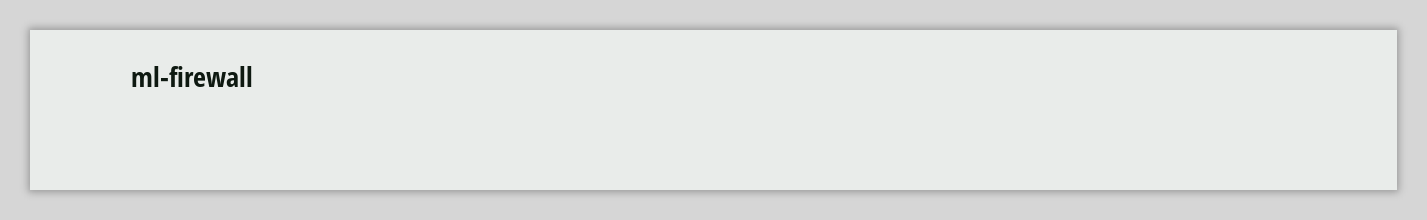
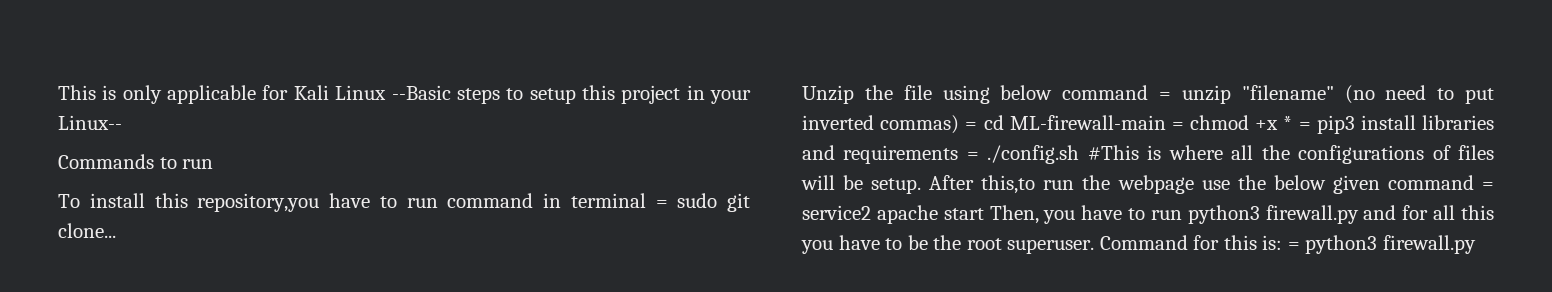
- ml-firewall
+ This is only applicable for Kali Linux --Basic steps to setup this project in your Linux--
+ Commands to run
+ To install this repository,you have to run command in terminal = sudo git clone...
+ Unzip the file using below command = unzip "filename" (no need to put inverted commas) = cd ML-firewall-main = chmod +x * = pip3 install libraries and requirements = ./config.sh #This is where all the configurations of files will be setup. After this,to run the webpage use the below given command = service2 apache start Then, you have to run python3 firewall.py and for all this you have to be the root superuser. Command for this is: = python3 firewall.py

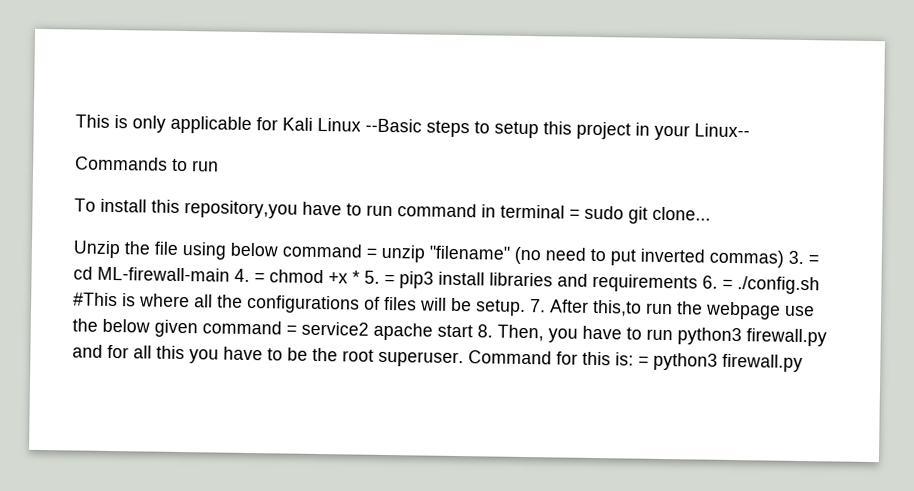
- Unzip the file using below command = unzip "filename" (no need to put inverted commas) = cd ML-firewall-main = chmod +x * = pip3 install libraries and requirements = ./config.sh #This is where all the configurations of files will be setup.
+ Unzip the file using below command = unzip "filename" (no need to put inverted commas) 3. = cd ML-firewall-main 4. = chmod +x * 5. = pip3 install libraries and requirements 6. = ./config.sh #This is where all the configurations of files will be setup.
- After this,to run the webpage use the below given command = service2 apache start Then, you have to run python3 firewall.py and for all this you have to be the root superuser.
+ 7. After this,to run the webpage use the below given command = service2 apache start 8. Then, you have to run python3 firewall.py and for all this you have to be the root superuser.

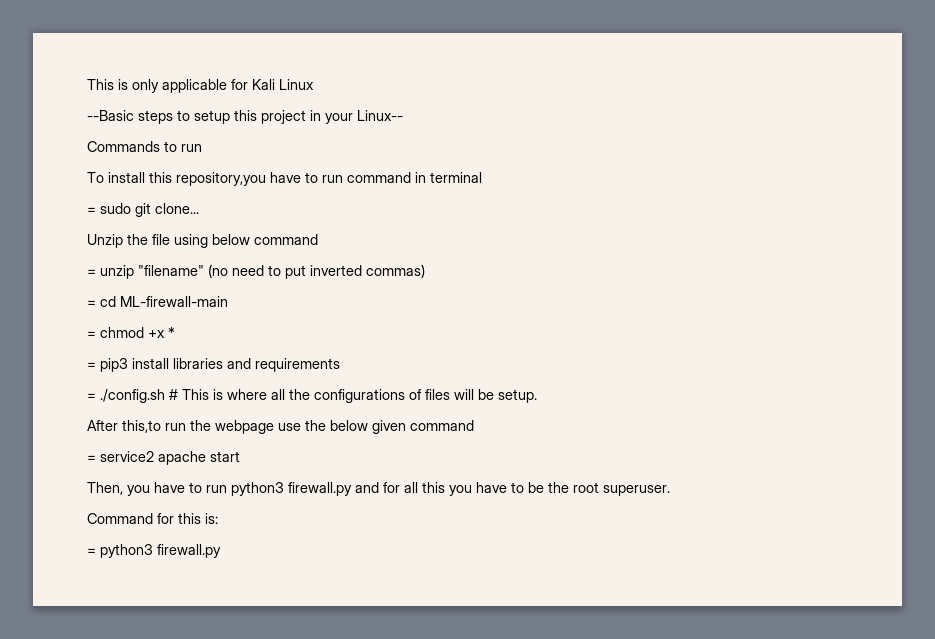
- This is only applicable for Kali Linux --Basic steps to setup this project in your Linux--
+ This is only applicable for Kali Linux
+ --Basic steps to setup this project in your Linux--
- To install this repository,you have to run command in terminal = sudo git clone...
+ To install this repository,you have to run command in terminal
+ = sudo git clone...
- Unzip the file using below command = unzip "filename" (no need to put inverted commas) 3. = cd ML-firewall-main 4. = chmod +x * 5. = pip3 install libraries and requirements 6. = ./config.sh #This is where all the configurations of files will be setup. 7. After this,to run the webpage use the below given command = service2 apache start 8. Then, you have to run python3 firewall.py and for all this you have to be the root superuser. Command for this is: = python3 firewall.py
+ Unzip the file using below command
+ = unzip "filename" (no need to put inverted commas)
+ = cd ML-firewall-main
+ = chmod +x *
+ = pip3 install libraries and requirements
+ = ./config.sh # This is where all the configurations of files will be setup.
+ After this,to run the webpage use the below given command
+ = service2 apache start
+ Then, you have to run python3 firewall.py and for all this you have to be the root superuser.
+ Command for this is:
+ = python3 firewall.py

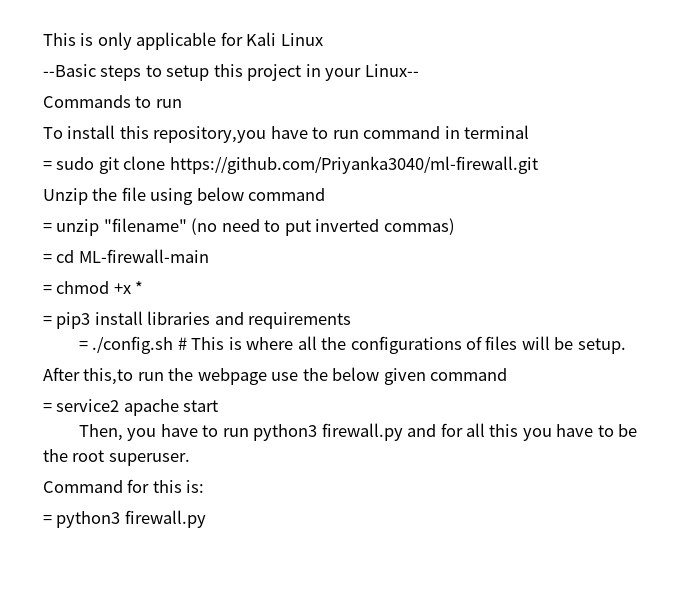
- = sudo git clone...
+ = sudo git clone https://github.com/Priyanka3040/ml-firewall.git

